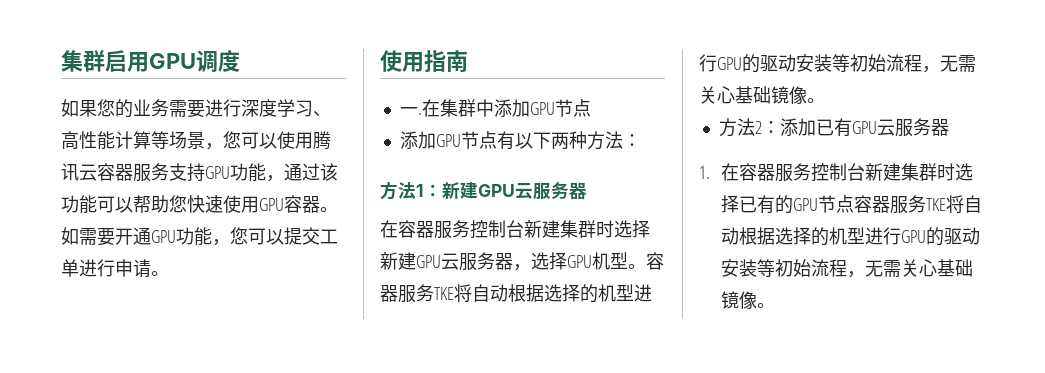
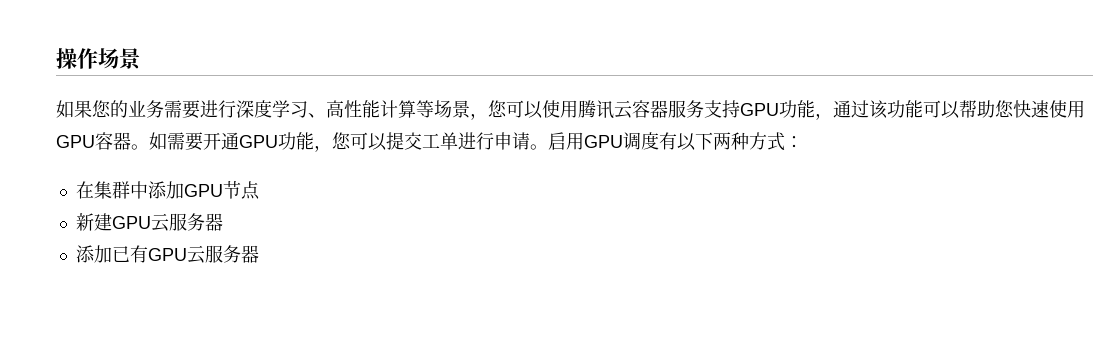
- 集群启用GPU调度
+ 操作场景
- 如需要开通GPU功能，您可以提交工单进行申请。
- 使用指南
- 一.在集群中添加GPU节点
+ 如需要开通GPU功能，您可以提交工单进行申请。启用GPU调度有以下两种方式：
+ 在集群中添加GPU节点
- 添加GPU节点有以下两种方法：
- 方法1：新建GPU云服务器
- 在容器服务控制台新建集群时选择新建GPU云服务器，选择GPU机型。容器服务TKE将自动根据选择的机型进行GPU的驱动安装等初始流程，无需关心基础镜像。
- 方法2：添加已有GPU云服务器
+ 新建GPU云服务器
+ 添加已有GPU云服务器
- 1.在容器服务控制台新建集群时选择已有的GPU节点容器服务TKE将自动根据选择的机型进行GPU的驱动安装等初始流程，无需关心基础镜像。

